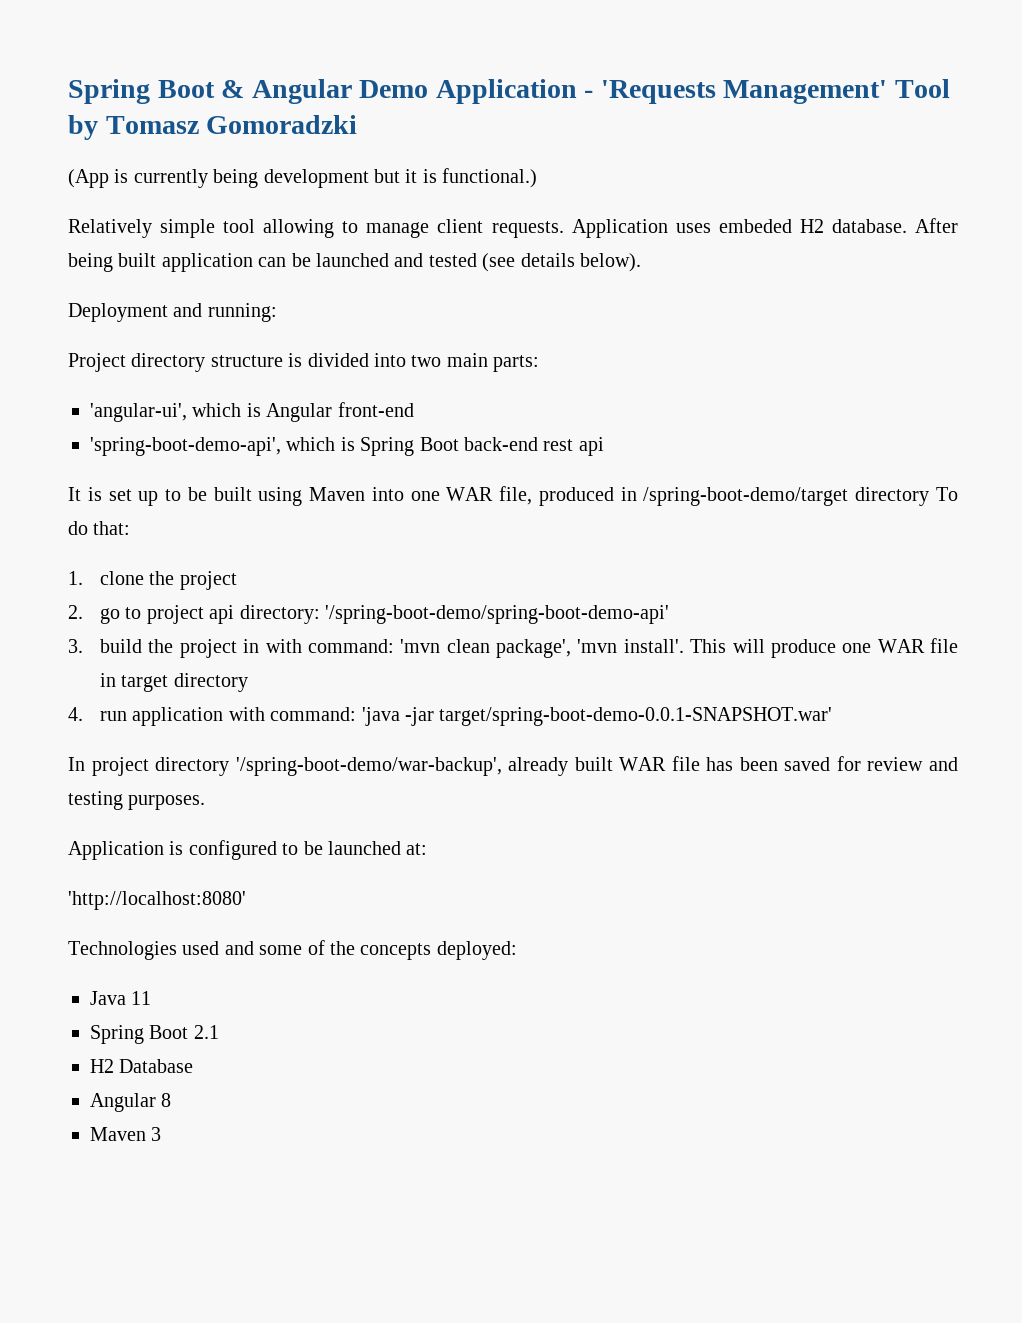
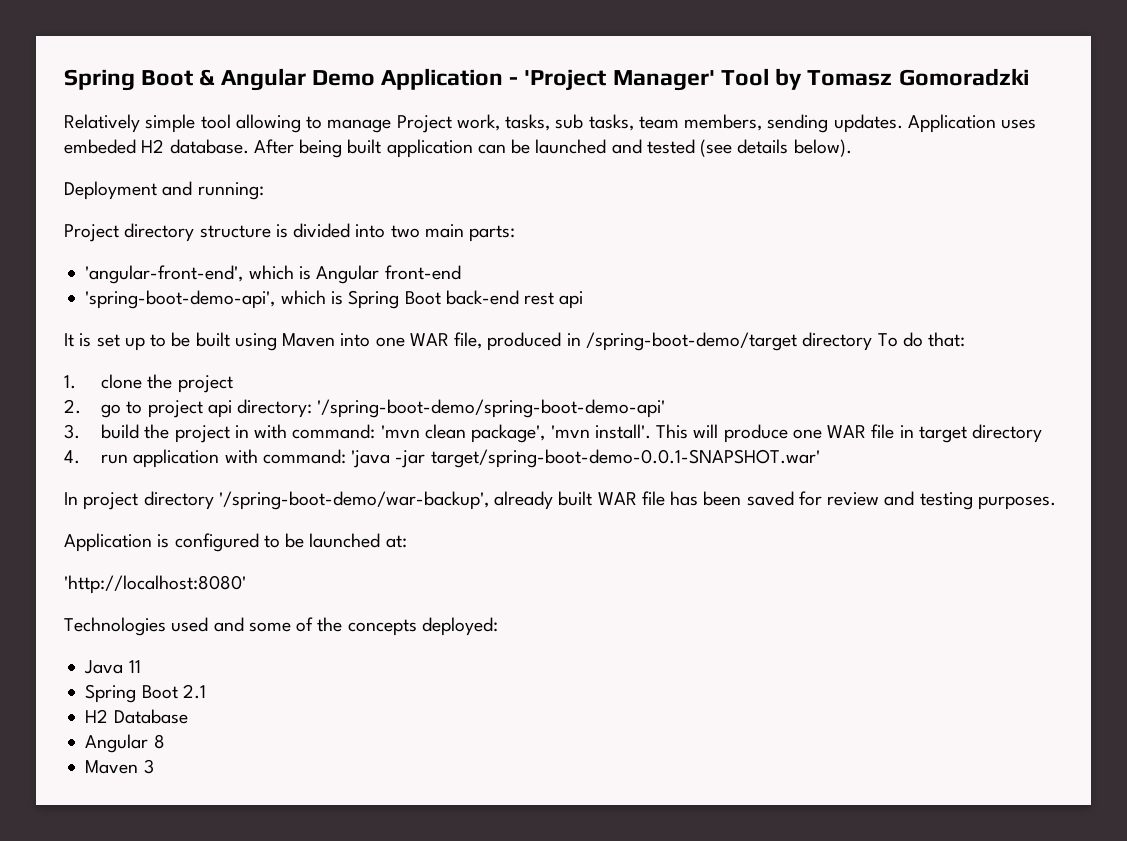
- Spring Boot & Angular Demo Application - 'Requests Management' Tool by Tomasz Gomoradzki
+ Spring Boot & Angular Demo Application - 'Project Manager' Tool by Tomasz Gomoradzki
- (App is currently being development but it is functional.)
- Relatively simple tool allowing to manage client requests.
+ Relatively simple tool allowing to manage Project work, tasks, sub tasks, team members, sending updates.
- 'angular-ui', which is Angular front-end
+ 'angular-front-end', which is Angular front-end

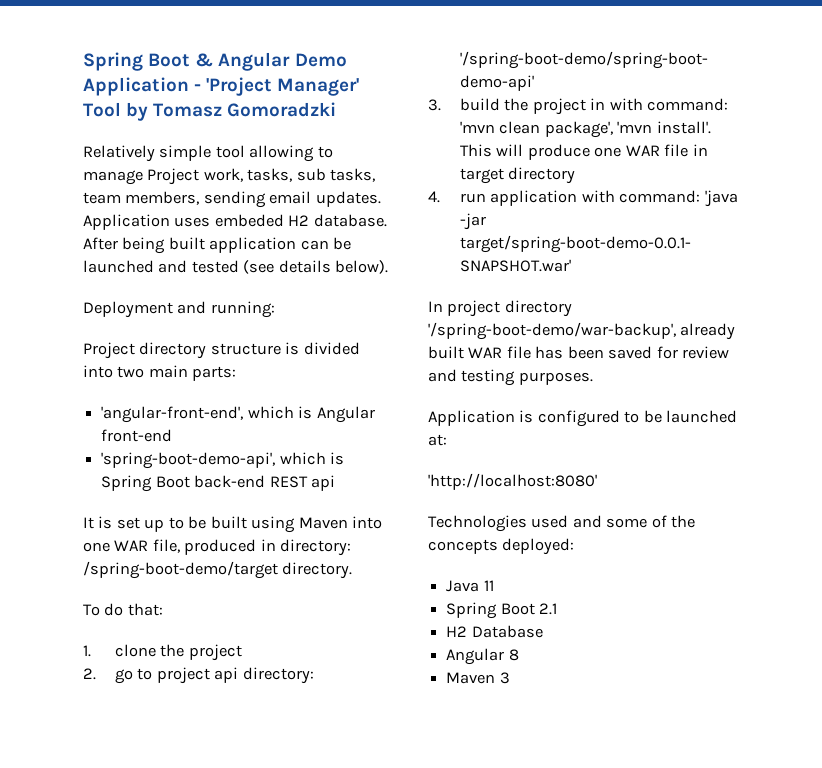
- Relatively simple tool allowing to manage Project work, tasks, sub tasks, team members, sending updates.
+ Relatively simple tool allowing to manage Project work, tasks, sub tasks, team members, sending email updates.
- 'spring-boot-demo-api', which is Spring Boot back-end rest api
+ 'spring-boot-demo-api', which is Spring Boot back-end REST api
- It is set up to be built using Maven into one WAR file, produced in /spring-boot-demo/target directory To do that:
+ It is set up to be built using Maven into one WAR file, produced in directory: /spring-boot-demo/target directory.
+ To do that:

